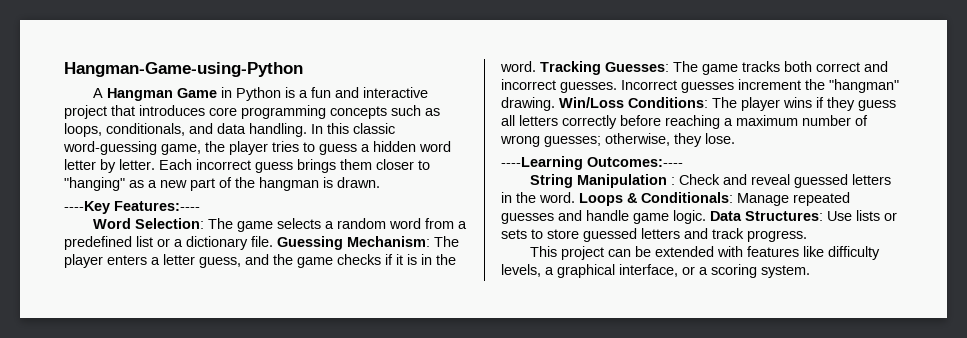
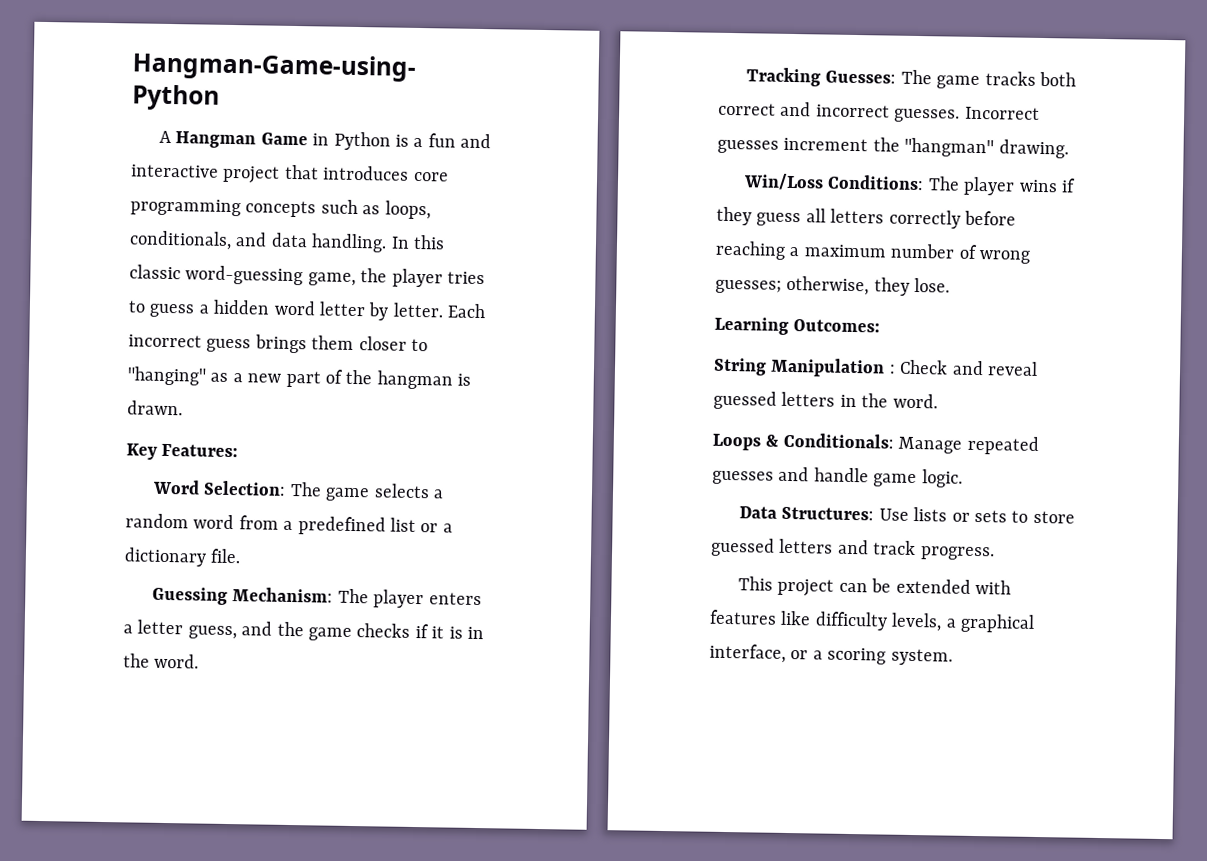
- ----Key Features:----
+ Key Features:
- Word Selection: The game selects a random word from a predefined list or a dictionary file. Guessing Mechanism: The player enters a letter guess, and the game checks if it is in the word. Tracking Guesses: The game tracks both correct and incorrect guesses.
+ Word Selection: The game selects a random word from a predefined list or a dictionary file.
+ Guessing Mechanism: The player enters a letter guess, and the game checks if it is in the word.
+ Tracking Guesses: The game tracks both correct and incorrect guesses.
- Incorrect guesses increment the "hangman" drawing. Win/Loss Conditions: The player wins if they guess all letters correctly before reaching a maximum number of wrong guesses; otherwise, they lose.
+ Incorrect guesses increment the "hangman" drawing.
+ Win/Loss Conditions: The player wins if they guess all letters correctly before reaching a maximum number of wrong guesses; otherwise, they lose.
- ----Learning Outcomes:----
+ Learning Outcomes:
- String Manipulation : Check and reveal guessed letters in the word. Loops & Conditionals: Manage repeated guesses and handle game logic. Data Structures: Use lists or sets to store guessed letters and track progress.
+ String Manipulation : Check and reveal guessed letters in the word.
+ Loops & Conditionals: Manage repeated guesses and handle game logic.
+ Data Structures: Use lists or sets to store guessed letters and track progress.

